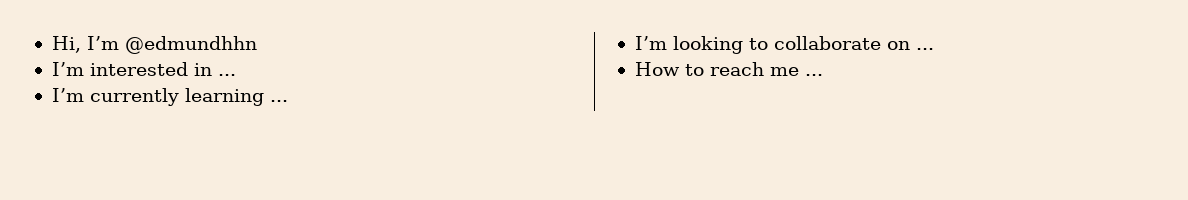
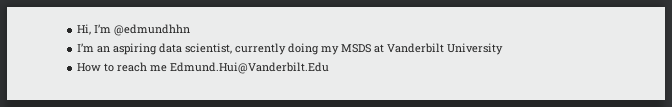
- I’m interested in ...
- I’m currently learning ...
- I’m looking to collaborate on ...
+ I’m an aspiring data scientist, currently doing my MSDS at Vanderbilt University
- How to reach me ...
+ How to reach me Edmund.Hui@Vanderbilt.Edu

